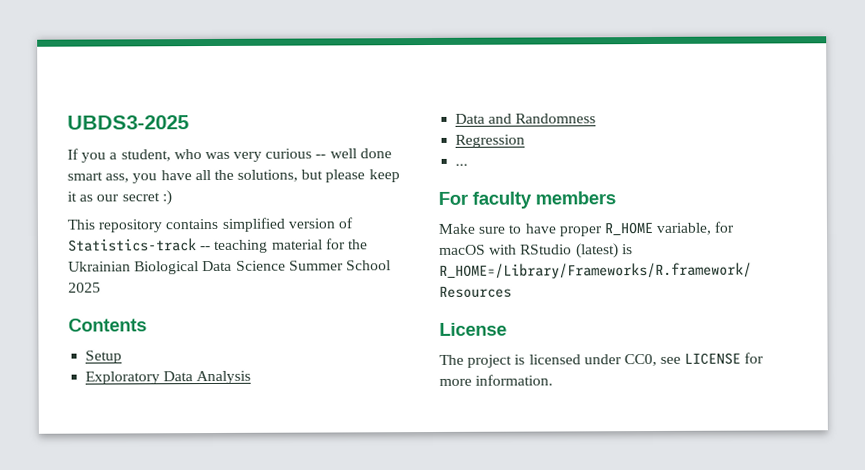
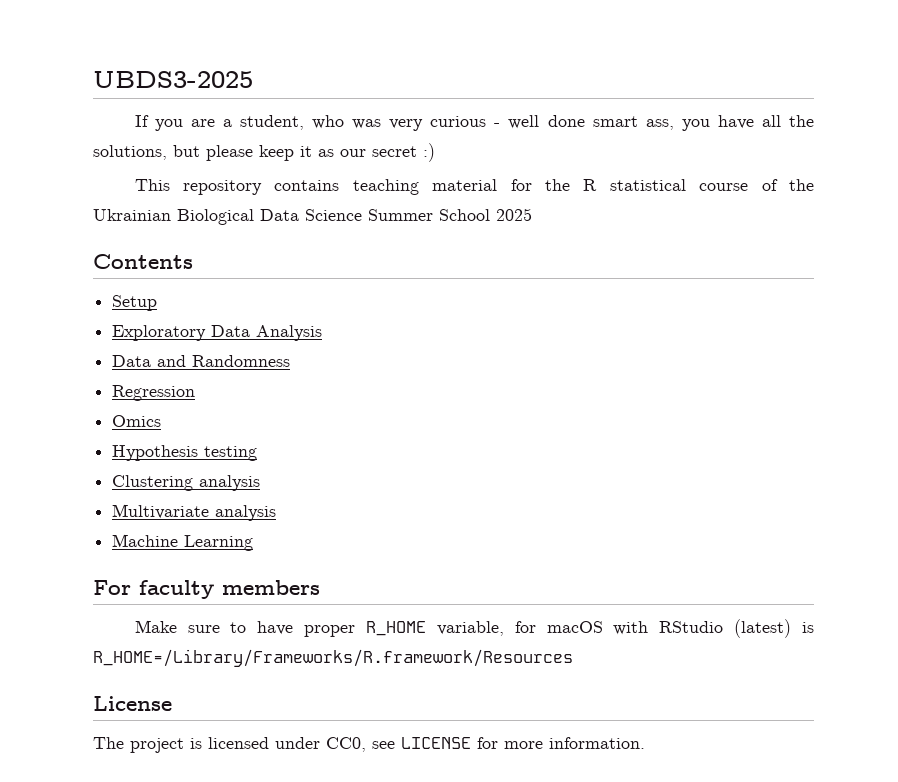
- If you a student, who was very curious -- well done smart ass, you have all the solutions, but please keep it as our secret :)
+ If you are a student, who was very curious - well done smart ass, you have all the solutions, but please keep it as our secret :)
- This repository contains simplified version of Statistics-track -- teaching material for the Ukrainian Biological Data Science Summer School 2025
+ This repository contains teaching material for the R statistical course of the Ukrainian Biological Data Science Summer School 2025
- ...
+ Omics
+ Hypothesis testing
+ Clustering analysis
+ Multivariate analysis
+ Machine Learning

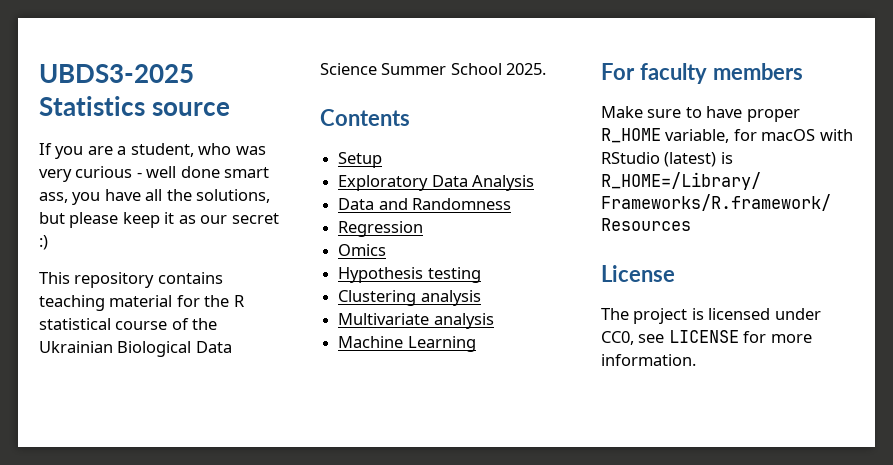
- UBDS3-2025
+ UBDS3-2025 Statistics source
- This repository contains teaching material for the R statistical course of the Ukrainian Biological Data Science Summer School 2025
+ This repository contains teaching material for the R statistical course of the Ukrainian Biological Data Science Summer School 2025.

